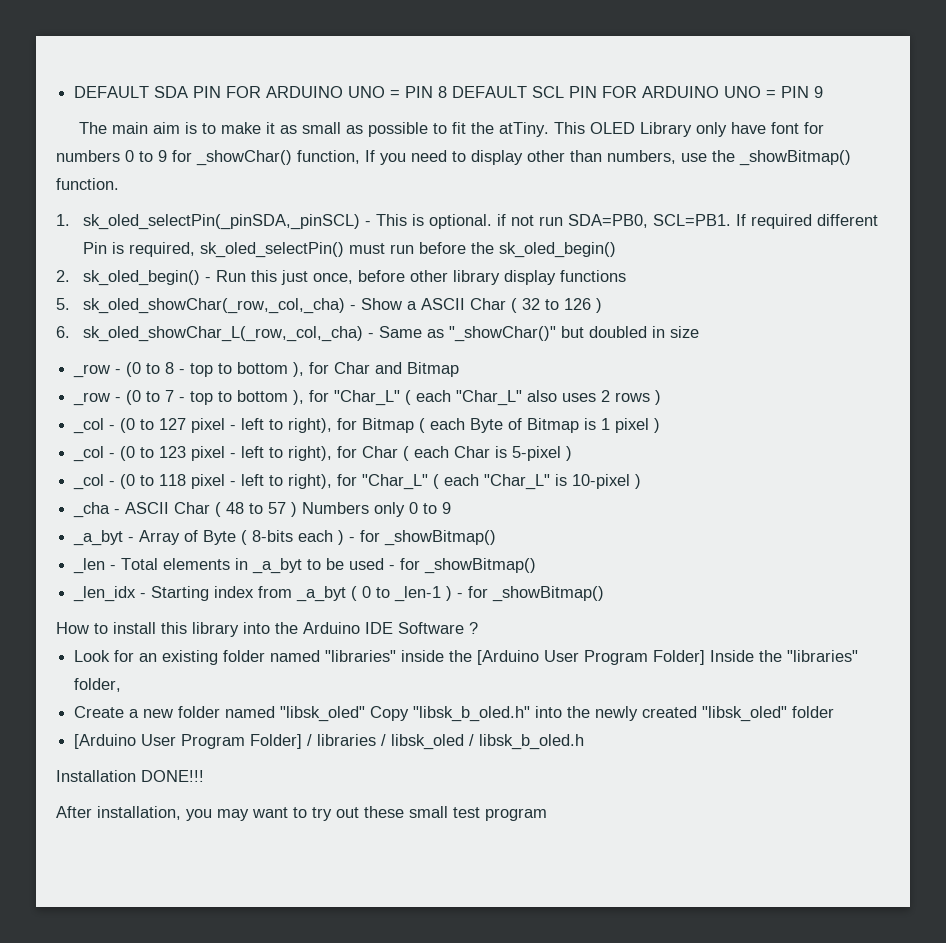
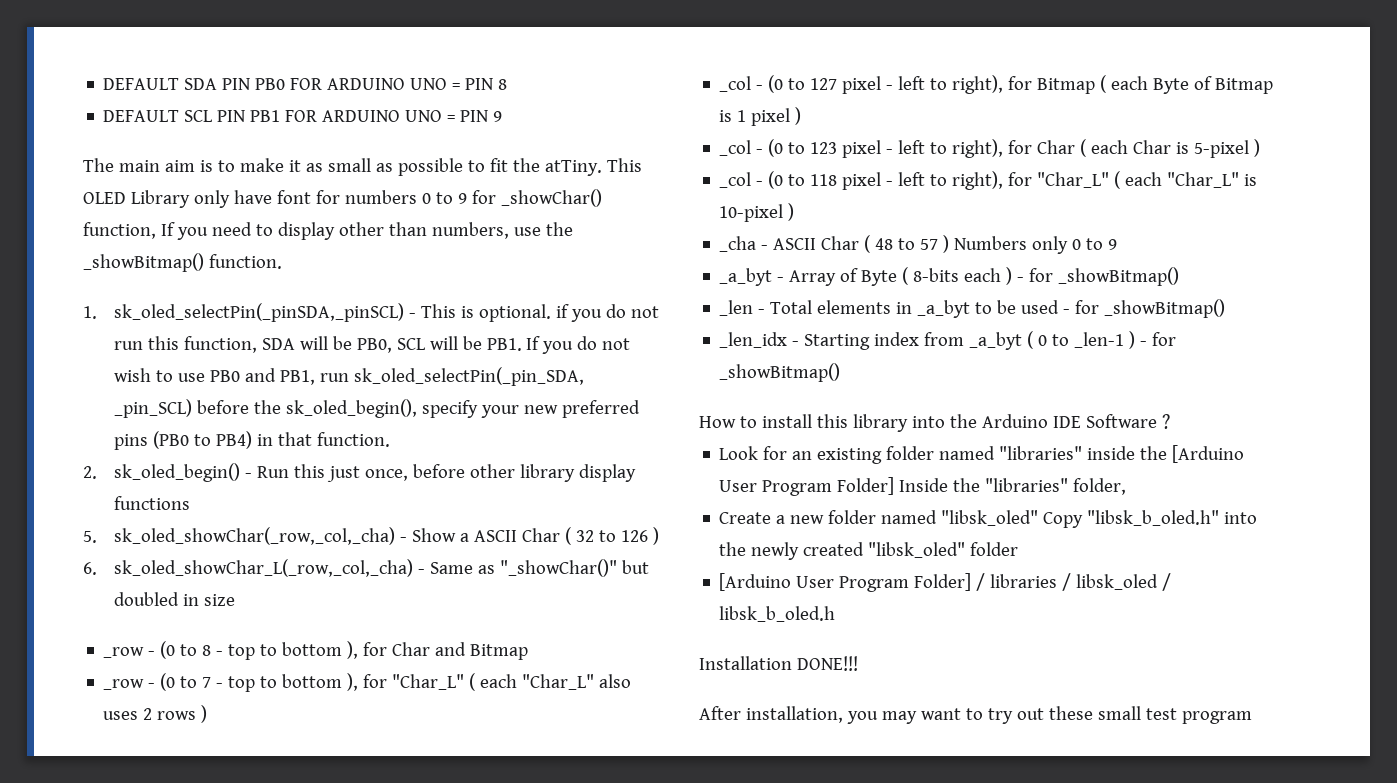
- DEFAULT SDA PIN FOR ARDUINO UNO = PIN 8 DEFAULT SCL PIN FOR ARDUINO UNO = PIN 9
+ DEFAULT SDA PIN PB0 FOR ARDUINO UNO = PIN 8
+ DEFAULT SCL PIN PB1 FOR ARDUINO UNO = PIN 9
- 1. sk_oled_selectPin(_pinSDA,_pinSCL) - This is optional. if not run SDA=PB0, SCL=PB1. If required different Pin is required, sk_oled_selectPin() must run before the sk_oled_begin()
+ 1. sk_oled_selectPin(_pinSDA,_pinSCL) - This is optional. if you do not run this function, SDA will be PB0, SCL will be PB1. If you do not wish to use PB0 and PB1, run sk_oled_selectPin(_pin_SDA, _pin_SCL) before the sk_oled_begin(), specify your new preferred pins (PB0 to PB4) in that function.

